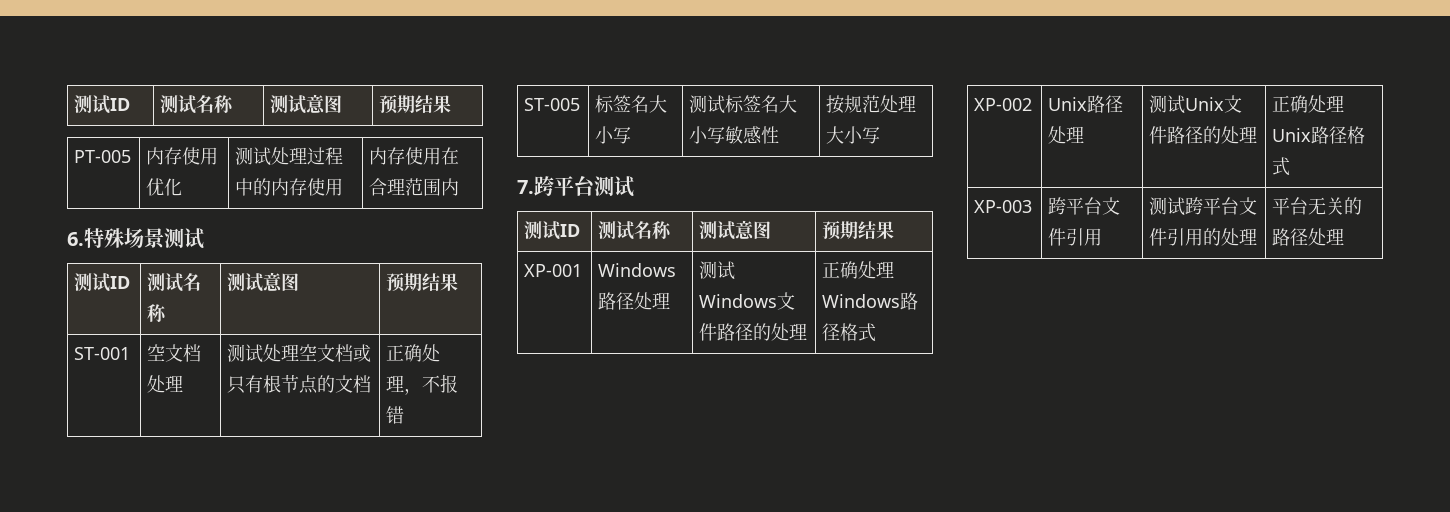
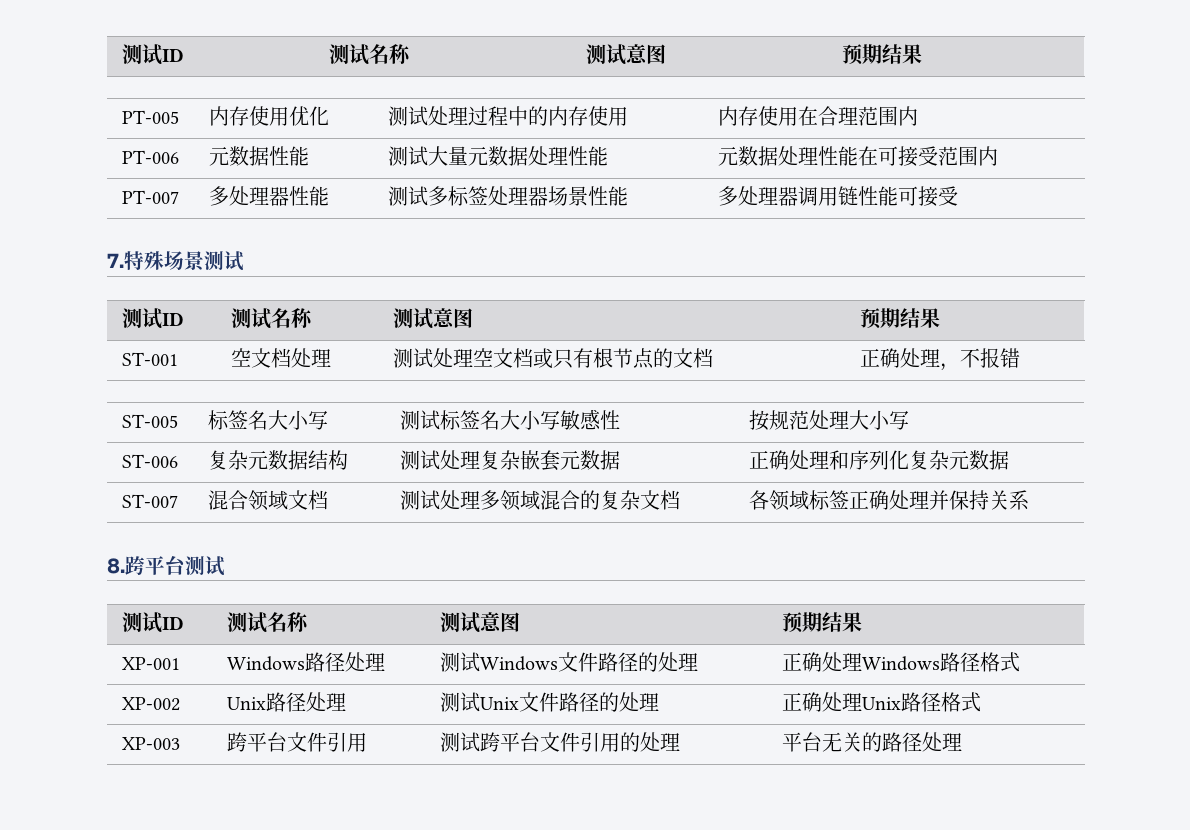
- 6.特殊场景测试
+ PT-006 | 元数据性能 | 测试大量元数据处理性能 | 元数据处理性能在可接受范围内
+ PT-007 | 多处理器性能 | 测试多标签处理器场景性能 | 多处理器调用链性能可接受
+ 7.特殊场景测试
- 7.跨平台测试
+ ST-006 | 复杂元数据结构 | 测试处理复杂嵌套元数据 | 正确处理和序列化复杂元数据
+ ST-007 | 混合领域文档 | 测试处理多领域混合的复杂文档 | 各领域标签正确处理并保持关系
+ 8.跨平台测试

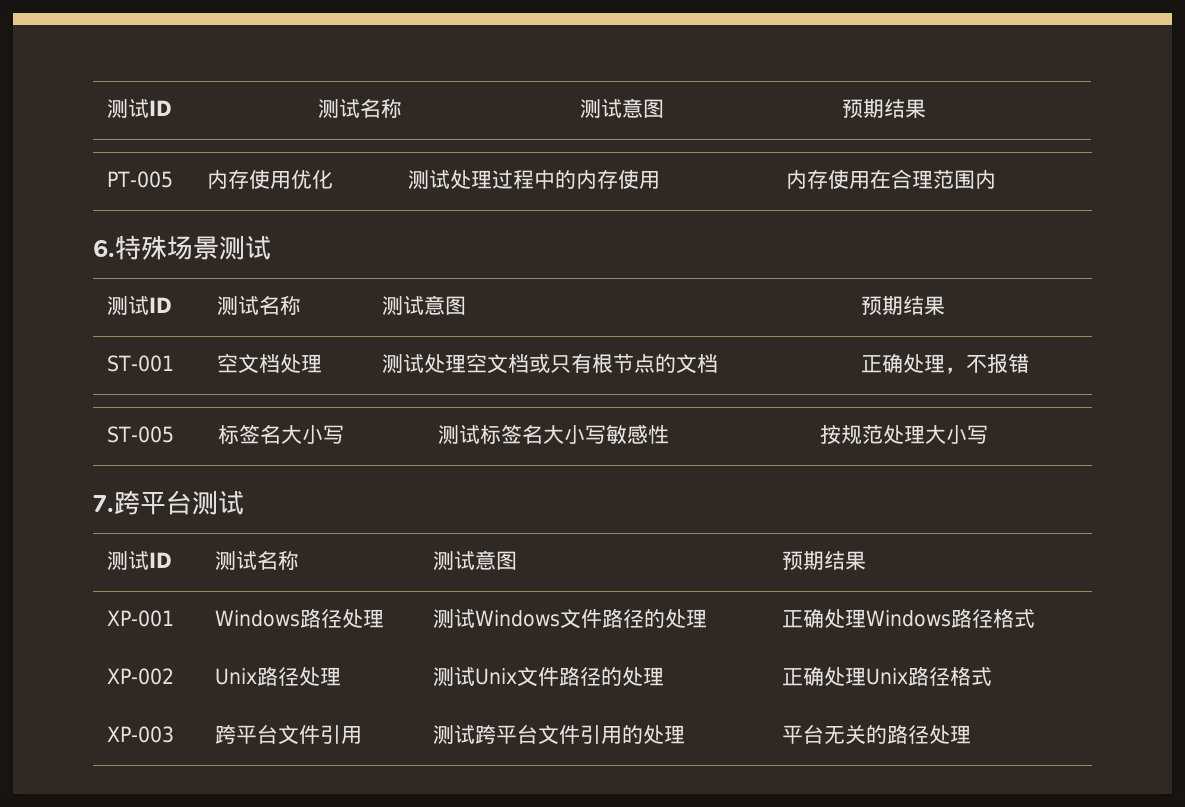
- PT-006 | 元数据性能 | 测试大量元数据处理性能 | 元数据处理性能在可接受范围内
- PT-007 | 多处理器性能 | 测试多标签处理器场景性能 | 多处理器调用链性能可接受
- 7.特殊场景测试
+ 6.特殊场景测试
- ST-006 | 复杂元数据结构 | 测试处理复杂嵌套元数据 | 正确处理和序列化复杂元数据
- ST-007 | 混合领域文档 | 测试处理多领域混合的复杂文档 | 各领域标签正确处理并保持关系
- 8.跨平台测试
+ 7.跨平台测试

